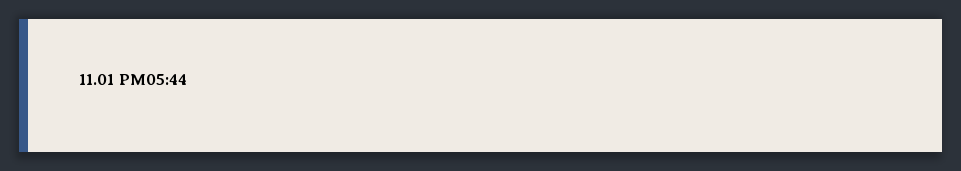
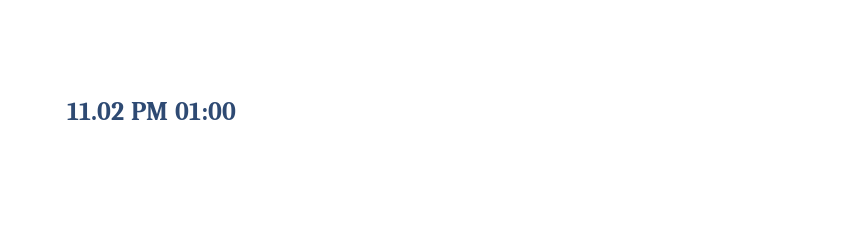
- 11.01 PM05:44
+ 11.02 PM 01:00

